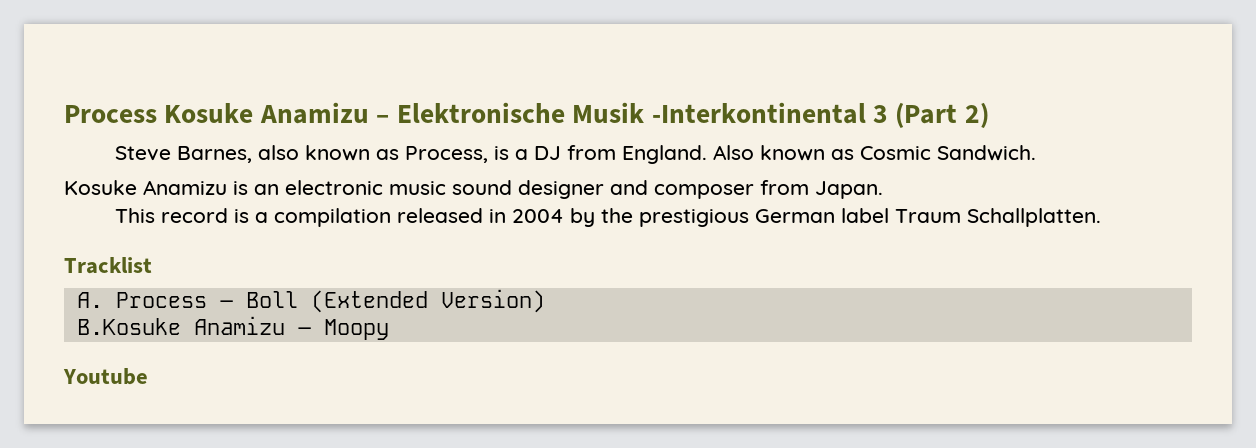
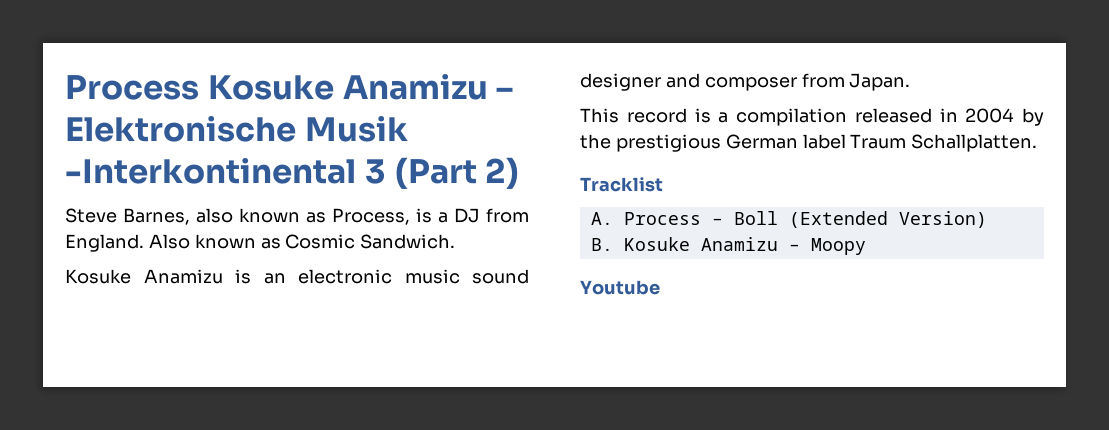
- B.Kosuke Anamizu – Moopy
+ B. Kosuke Anamizu – Moopy

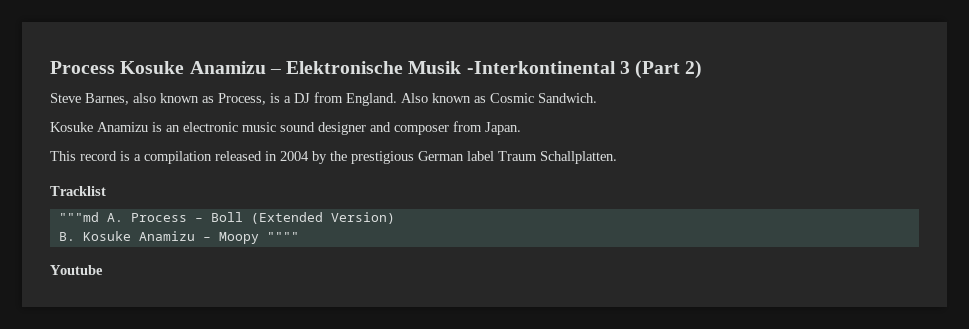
- A. Process – Boll (Extended Version)
+ """md A. Process – Boll (Extended Version)
- B. Kosuke Anamizu – Moopy
+ B. Kosuke Anamizu – Moopy """"

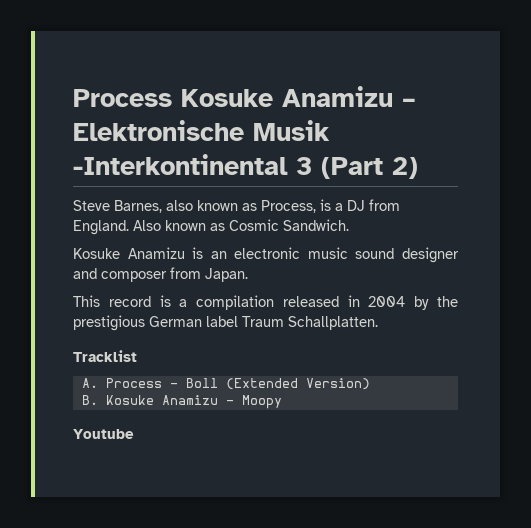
- """md A. Process – Boll (Extended Version)
+ A. Process – Boll (Extended Version)
- B. Kosuke Anamizu – Moopy """"
+ B. Kosuke Anamizu – Moopy

